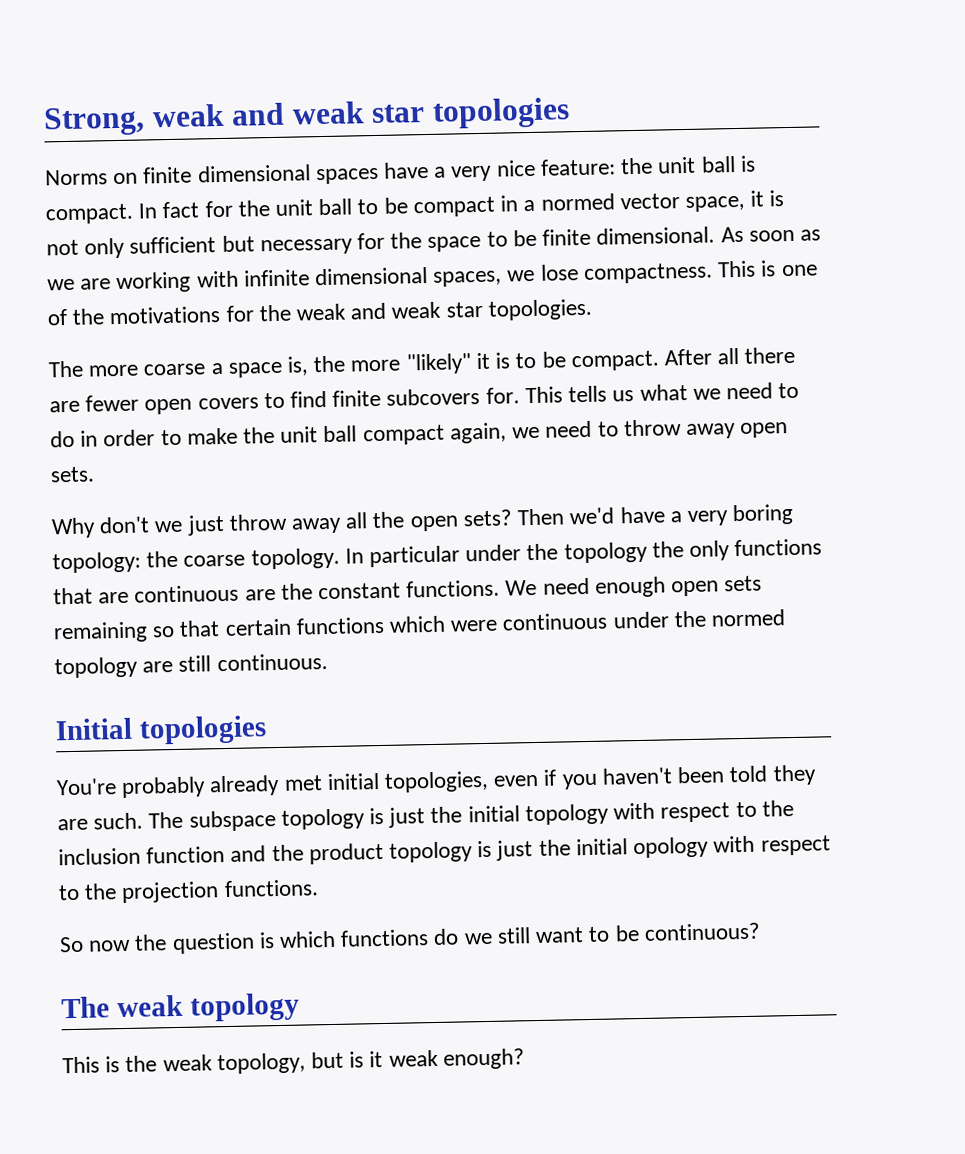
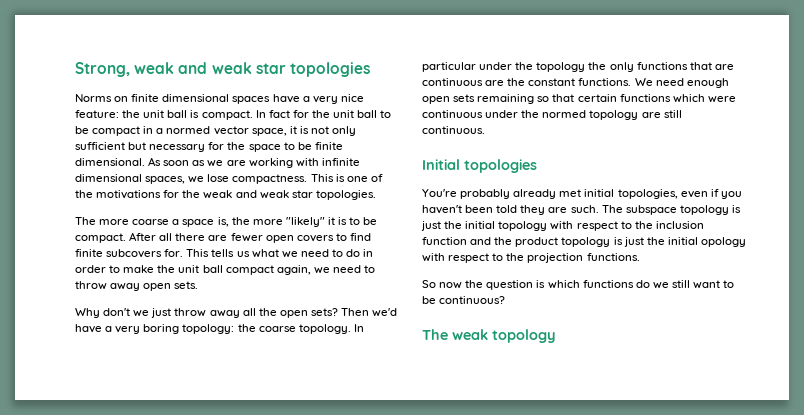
- This is the weak topology, but is it weak enough?

